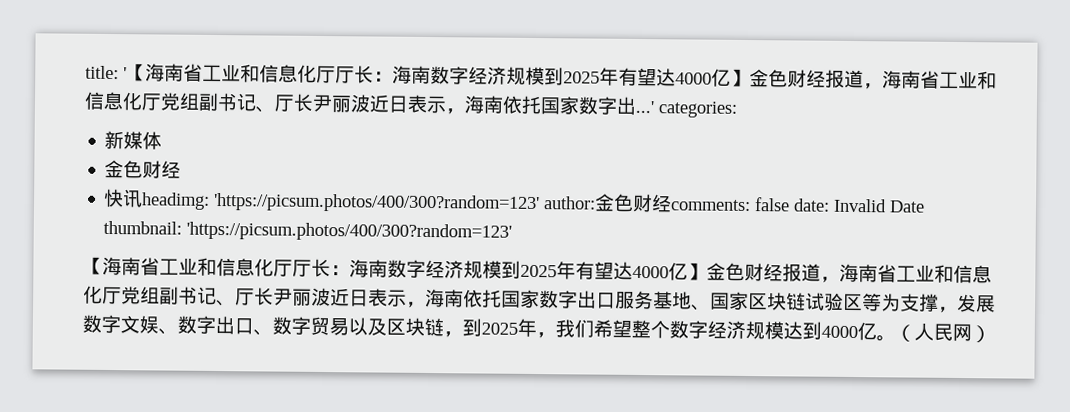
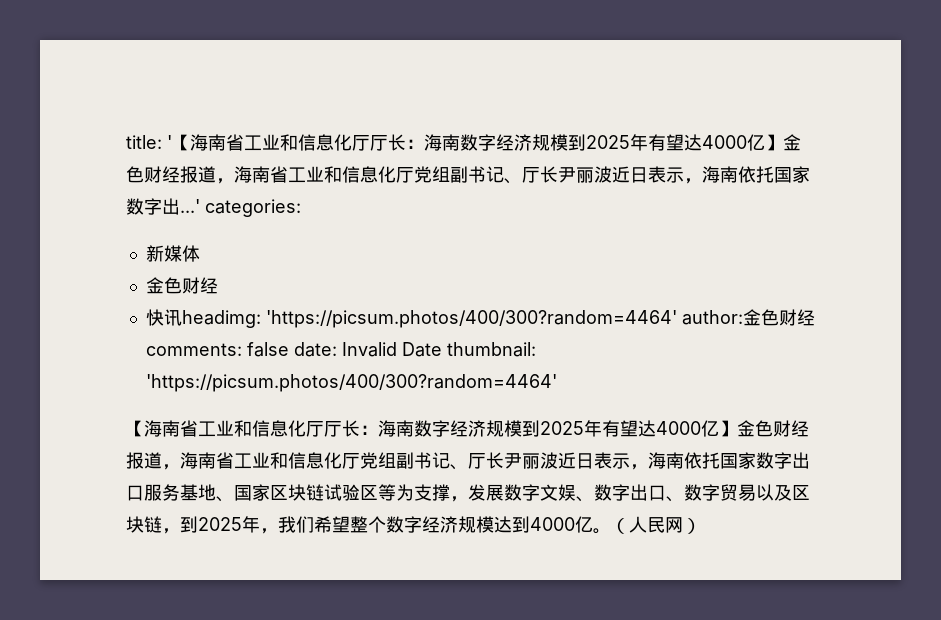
- 快讯headimg: 'https://picsum.photos/400/300?random=123' author:金色财经comments: false date: Invalid Date thumbnail: 'https://picsum.photos/400/300?random=123'
+ 快讯headimg: 'https://picsum.photos/400/300?random=4464' author:金色财经comments: false date: Invalid Date thumbnail: 'https://picsum.photos/400/300?random=4464'

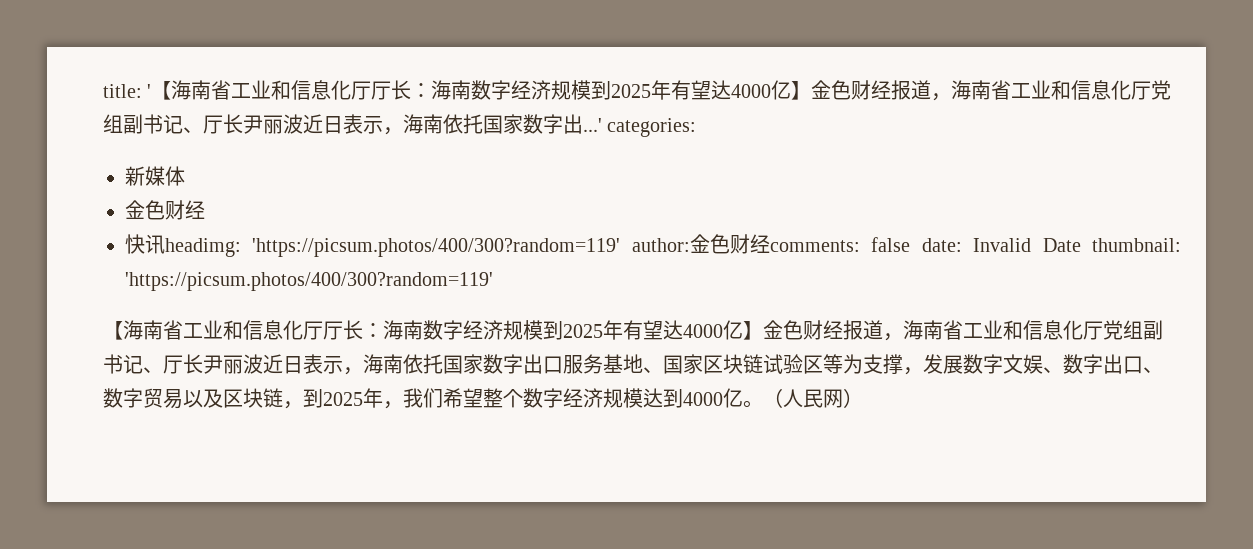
- 快讯headimg: 'https://picsum.photos/400/300?random=4464' author:金色财经comments: false date: Invalid Date thumbnail: 'https://picsum.photos/400/300?random=4464'
+ 快讯headimg: 'https://picsum.photos/400/300?random=119' author:金色财经comments: false date: Invalid Date thumbnail: 'https://picsum.photos/400/300?random=119'

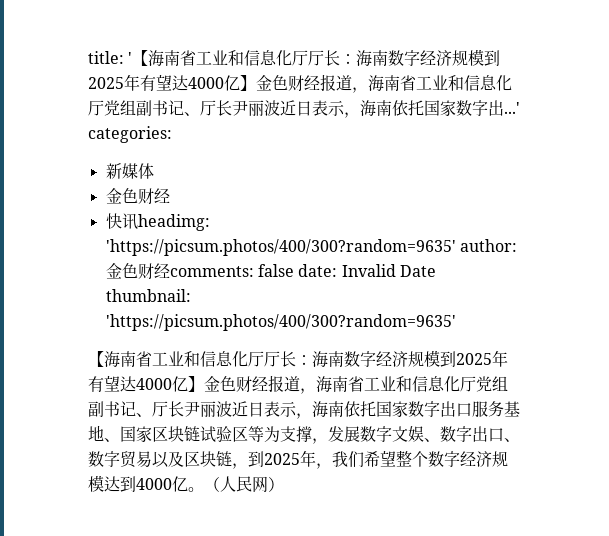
- 快讯headimg: 'https://picsum.photos/400/300?random=119' author:金色财经comments: false date: Invalid Date thumbnail: 'https://picsum.photos/400/300?random=119'
+ 快讯headimg: 'https://picsum.photos/400/300?random=9635' author:金色财经comments: false date: Invalid Date thumbnail: 'https://picsum.photos/400/300?random=9635'

